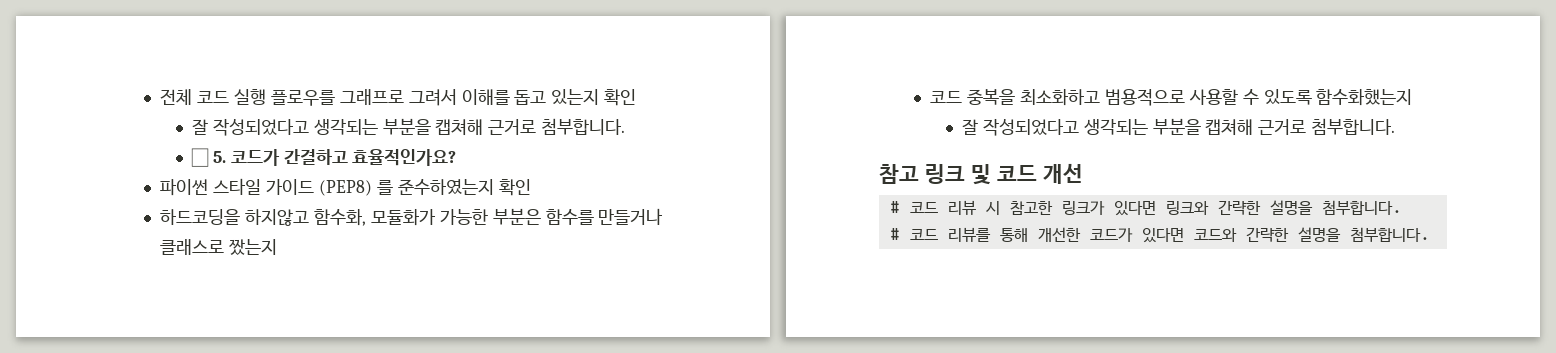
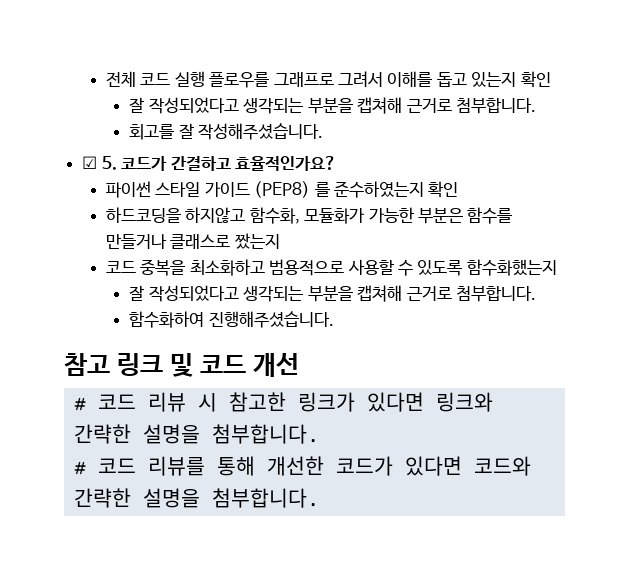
- ☐ 5. 코드가 간결하고 효율적인가요?
+ 회고를 잘 작성해주셨습니다.
+ ☑ 5. 코드가 간결하고 효율적인가요?
+ 함수화하여 진행해주셨습니다.

